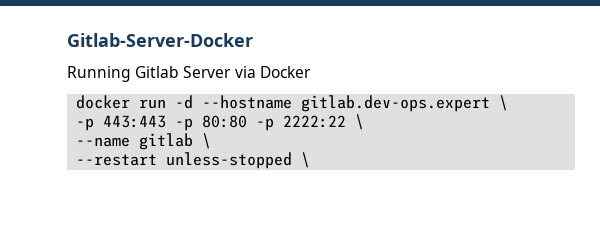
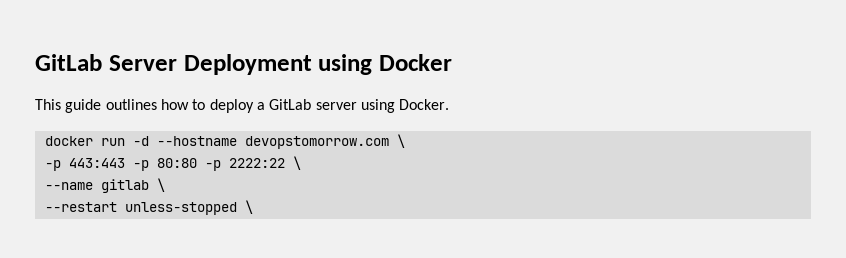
- Gitlab-Server-Docker
- Running Gitlab Server via Docker
+ GitLab Server Deployment using Docker
+ This guide outlines how to deploy a GitLab server using Docker.
- docker run -d --hostname gitlab.dev-ops.expert \
+ docker run -d --hostname devopstomorrow.com \

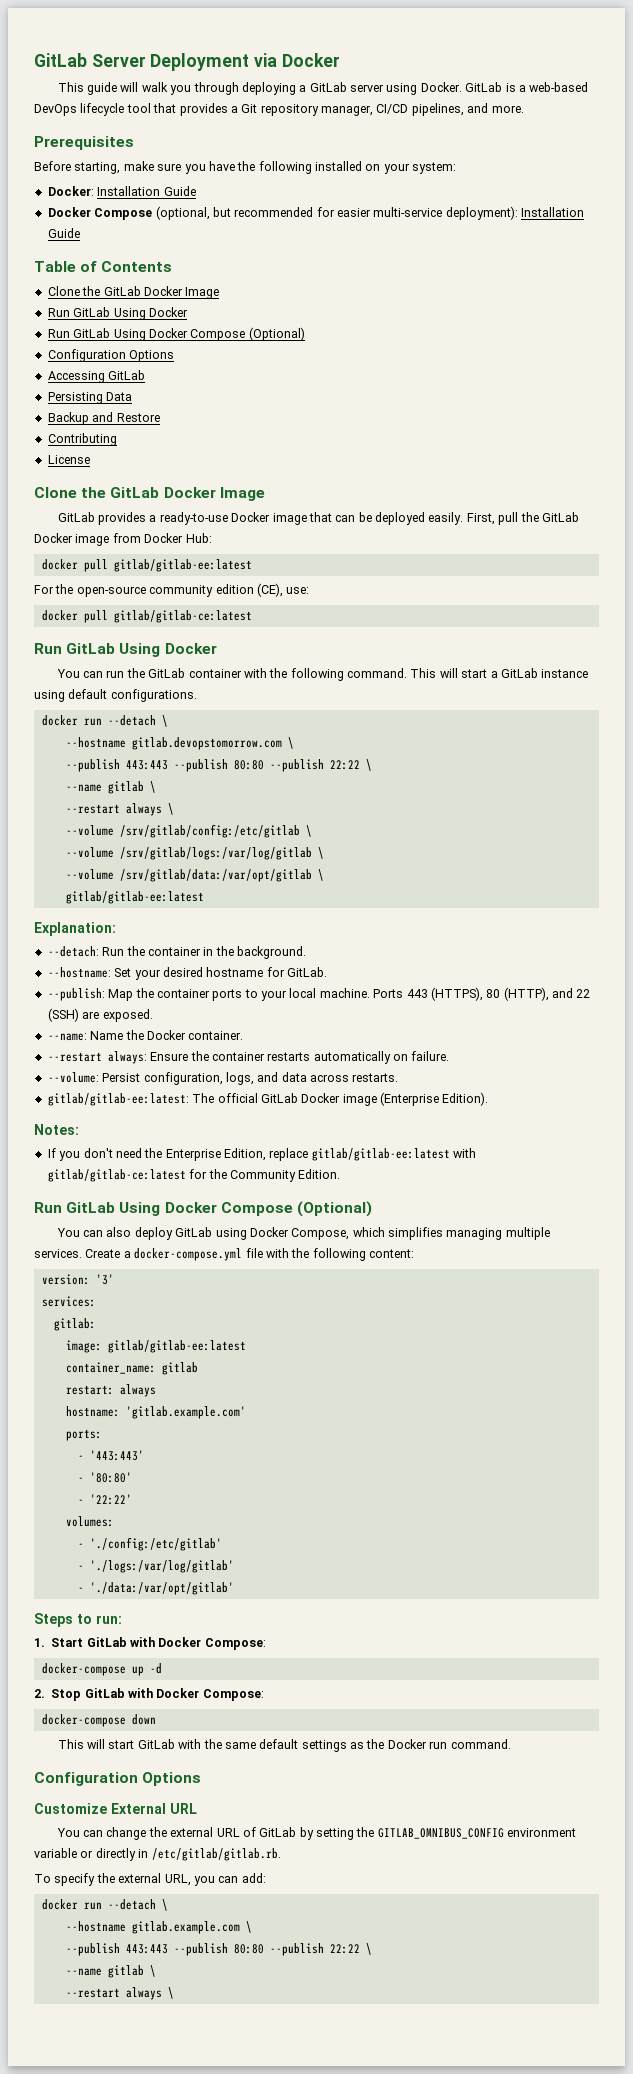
- GitLab Server Deployment using Docker
+ GitLab Server Deployment via Docker
- This guide outlines how to deploy a GitLab server using Docker.
- docker run -d --hostname devopstomorrow.com \
- -p 443:443 -p 80:80 -p 2222:22 \
+ This guide will walk you through deploying a GitLab server using Docker. GitLab is a web-based DevOps lifecycle tool that provides a Git repository manager, CI/CD pipelines, and more.
+ Prerequisites
+ Before starting, make sure you have the following installed on your system:
+ Docker: Installation Guide
+ Docker Compose (optional, but recommended for easier multi-service deployment): Installation Guide
+ Table of Contents
+ Clone the GitLab Docker Image
+ Run GitLab Using Docker
+ Run GitLab Using Docker Compose (Optional)
+ Configuration Options
+ Accessing GitLab
+ Persisting Data
+ Backup and Restore
+ Contributing
+ License
+ Clone the GitLab Docker Image
+ GitLab provides a ready-to-use Docker image that can be deployed easily. First, pull the GitLab Docker image from Docker Hub:
+ docker pull gitlab/gitlab-ee:latest
+ For the open-source community edition (CE), use:
+ docker pull gitlab/gitlab-ce:latest
+ Run GitLab Using Docker
+ You can run the GitLab container with the following command. This will start a GitLab instance using default configurations.
+ docker run --detach \
+ --hostname gitlab.devopstomorrow.com \
+ --publish 443:443 --publish 80:80 --publish 22:22 \
  --name gitlab \
- --restart unless-stopped \
+ --restart always \
+ --volume /srv/gitlab/config:/etc/gitlab \
+ --volume /srv/gitlab/logs:/var/log/gitlab \
+ --volume /srv/gitlab/data:/var/opt/gitlab \
+ gitlab/gitlab-ee:latest
+ Explanation:
+ --detach: Run the container in the background.
+ --hostname: Set your desired hostname for GitLab.
+ --publish: Map the container ports to your local machine. Ports 443 (HTTPS), 80 (HTTP), and 22 (SSH) are exposed.
+ --name: Name the Docker container.
+ --restart always: Ensure the container restarts automatically on failure.
+ --volume: Persist configuration, logs, and data across restarts.
+ gitlab/gitlab-ee:latest: The official GitLab Docker image (Enterprise Edition).
+ Notes:
+ If you don't need the Enterprise Edition, replace gitlab/gitlab-ee:latest with gitlab/gitlab-ce:latest for the Community Edition.
+ Run GitLab Using Docker Compose (Optional)
+ You can also deploy GitLab using Docker Compose, which simplifies managing multiple services. Create a docker-compose.yml file with the following content:
+ version: '3'
+ services:
+ gitlab:
+ image: gitlab/gitlab-ee:latest
+ container_name: gitlab
+ restart: always
+ hostname: 'gitlab.example.com'
+ ports:
+ - '443:443'
+ - '80:80'
+ - '22:22'
+ volumes:
+ - './config:/etc/gitlab'
+ - './logs:/var/log/gitlab'
+ - './data:/var/opt/gitlab'
+ Steps to run:
+ 1. Start GitLab with Docker Compose:
+ docker-compose up -d
+ 2. Stop GitLab with Docker Compose:
+ docker-compose down
+ This will start GitLab with the same default settings as the Docker run command.
+ Configuration Options
+ Customize External URL
+ You can change the external URL of GitLab by setting the GITLAB_OMNIBUS_CONFIG environment variable or directly in /etc/gitlab/gitlab.rb.
+ To specify the external URL, you can add:
+ docker run --detach \
+ --hostname gitlab.example.com \
+ --publish 443:443 --publish 80:80 --publish 22:22 \
+ --name gitlab \
+ --restart always \

